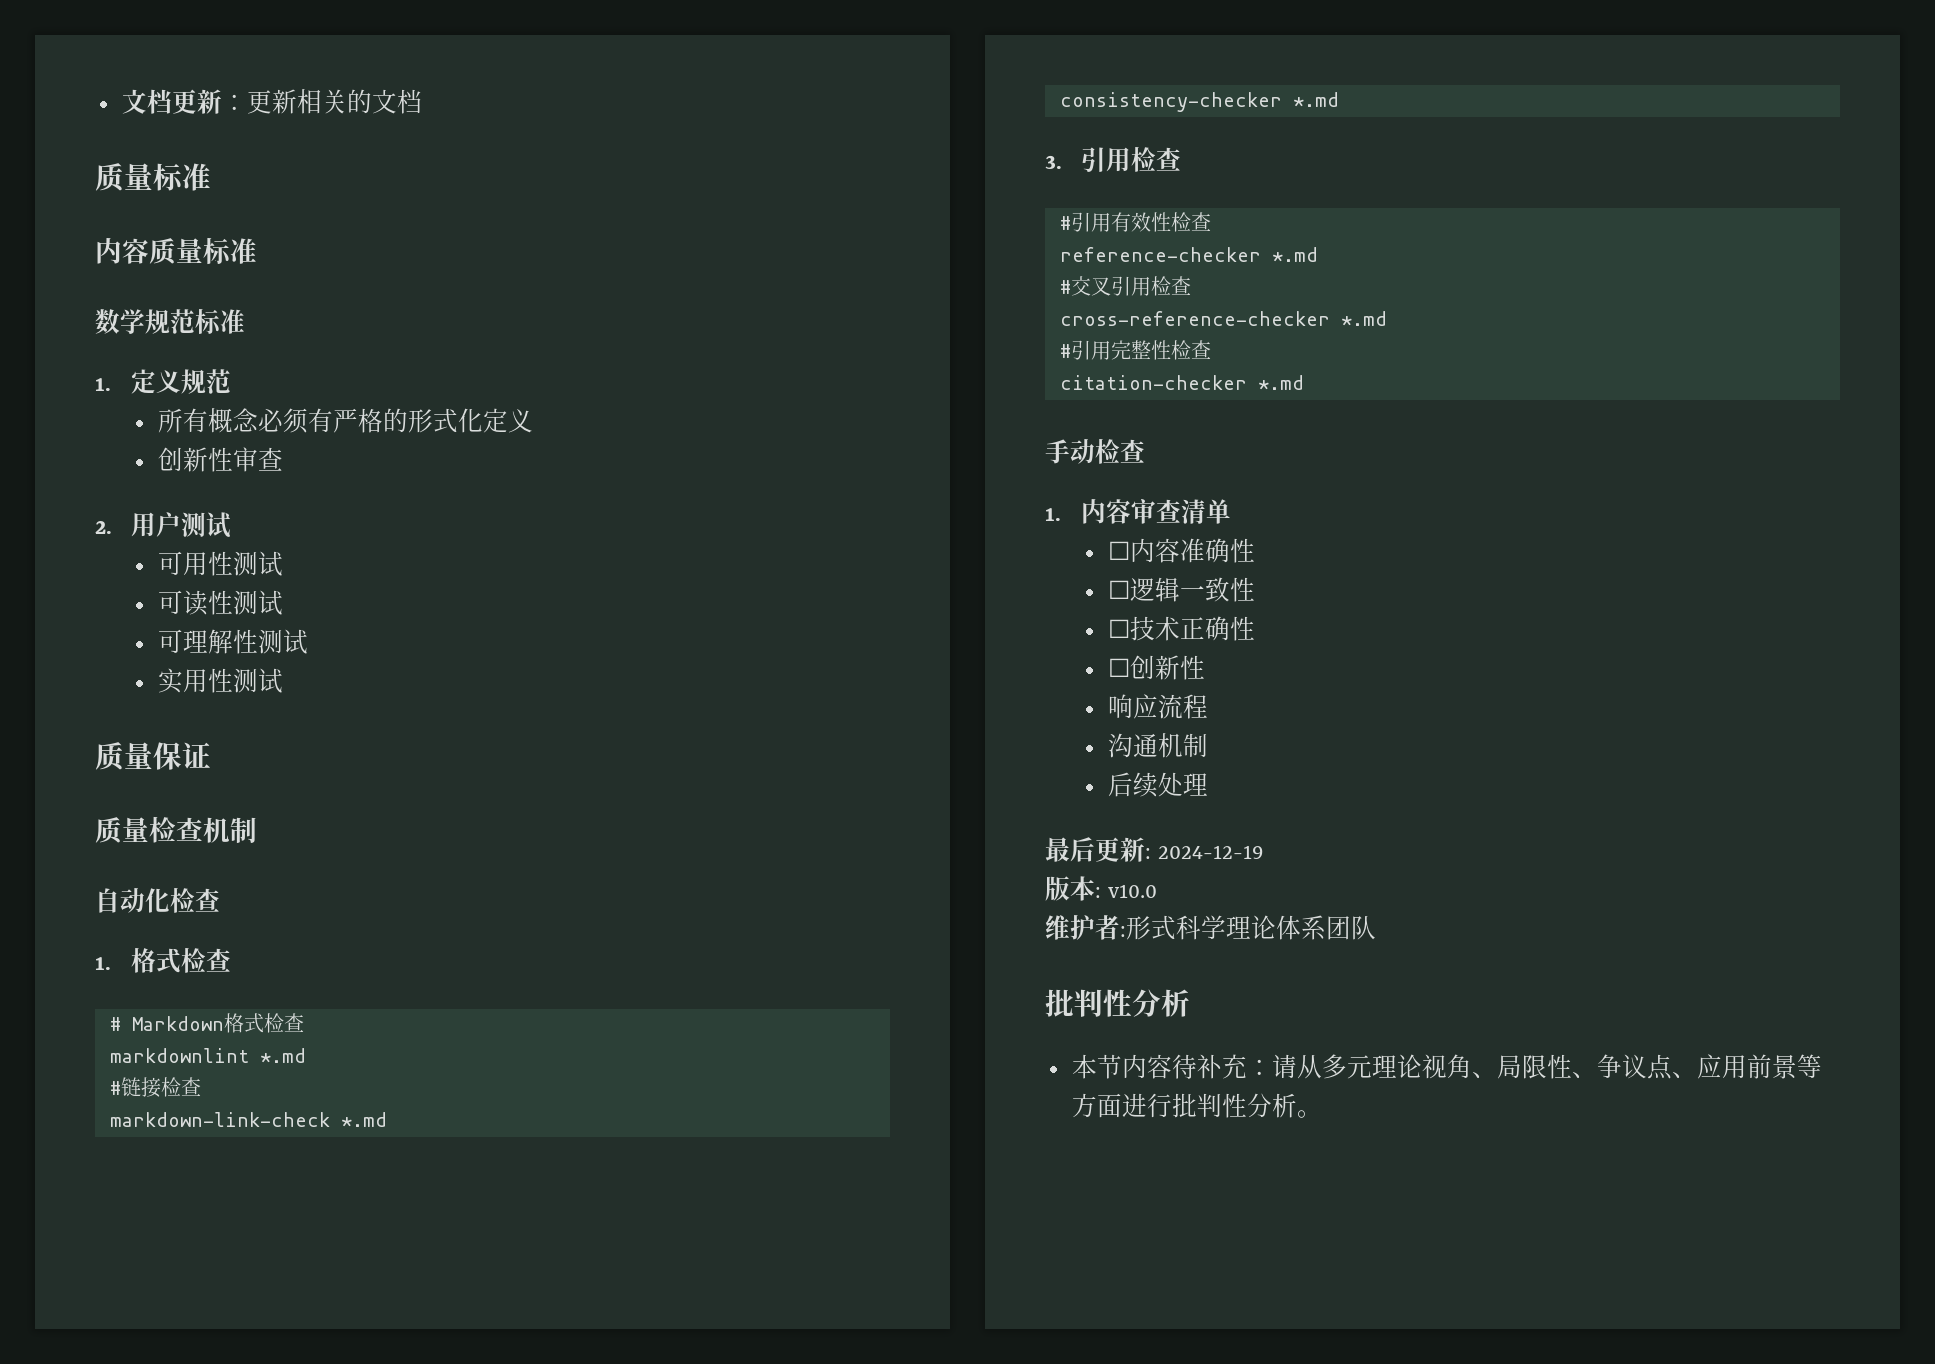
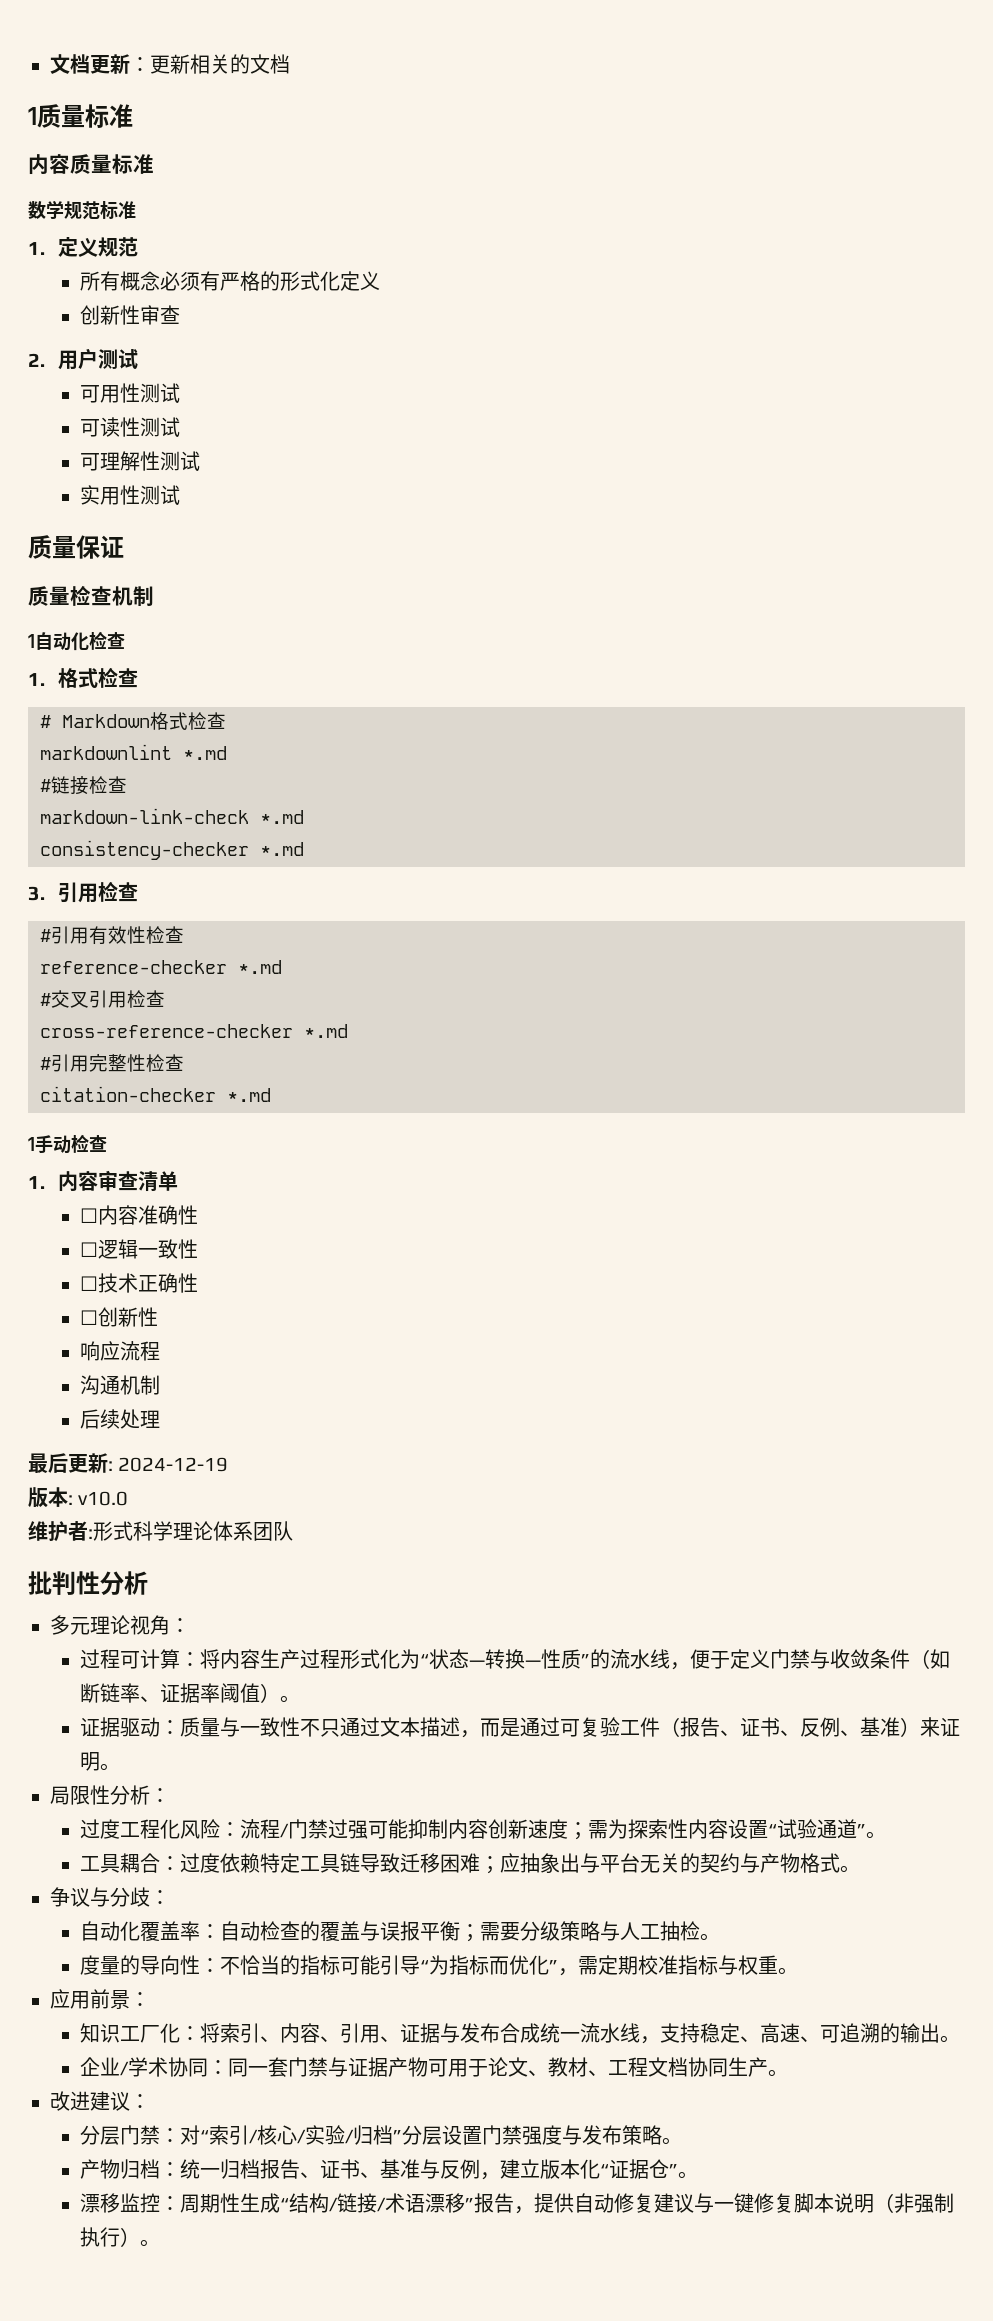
  文档更新：更新相关的文档
- 质量标准
+ 1质量标准
- 自动化检查
+ 1自动化检查
- 手动检查
+ 1手动检查
- 本节内容待补充：请从多元理论视角、局限性、争议点、应用前景等方面进行批判性分析。
+ 多元理论视角：
+ 过程可计算：将内容生产过程形式化为“状态—转换—性质”的流水线，便于定义门禁与收敛条件（如断链率、证据率阈值）。
+ 证据驱动：质量与一致性不只通过文本描述，而是通过可复验工件（报告、证书、反例、基准）来证明。
+ 局限性分析：
+ 过度工程化风险：流程/门禁过强可能抑制内容创新速度；需为探索性内容设置“试验通道”。
+ 工具耦合：过度依赖特定工具链导致迁移困难；应抽象出与平台无关的契约与产物格式。
+ 争议与分歧：
+ 自动化覆盖率：自动检查的覆盖与误报平衡；需要分级策略与人工抽检。
+ 度量的导向性：不恰当的指标可能引导“为指标而优化”，需定期校准指标与权重。
+ 应用前景：
+ 知识工厂化：将索引、内容、引用、证据与发布合成统一流水线，支持稳定、高速、可追溯的输出。
+ 企业/学术协同：同一套门禁与证据产物可用于论文、教材、工程文档协同生产。
+ 改进建议：
+ 分层门禁：对“索引/核心/实验/归档”分层设置门禁强度与发布策略。
+ 产物归档：统一归档报告、证书、基准与反例，建立版本化“证据仓”。
+ 漂移监控：周期性生成“结构/链接/术语漂移”报告，提供自动修复建议与一键修复脚本说明（非强制执行）。

